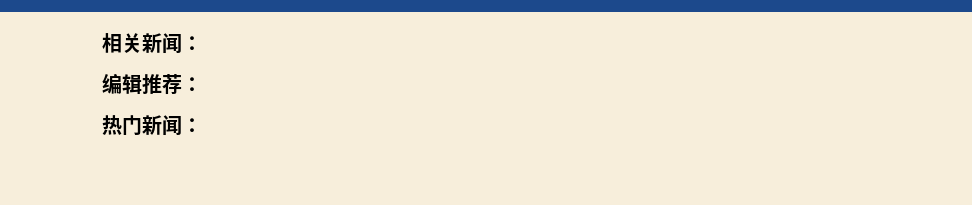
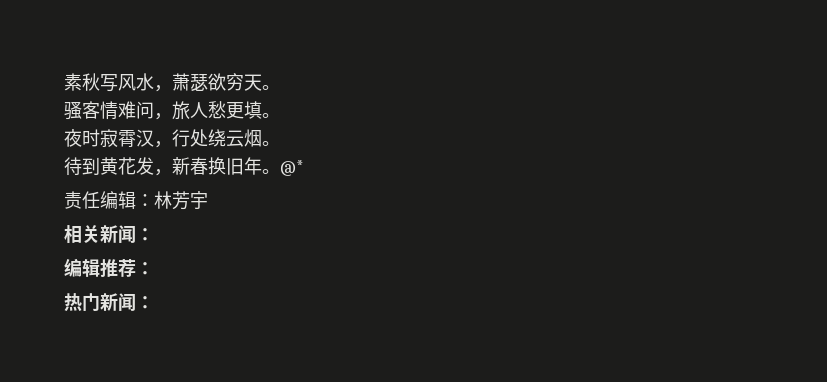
+ 素秋写风水，萧瑟欲穷天。
+ 骚客情难问，旅人愁更填。
+ 夜时寂霄汉，行处绕云烟。
+ 待到黄花发，新春换旧年。@*
+ 责任编辑：林芳宇

